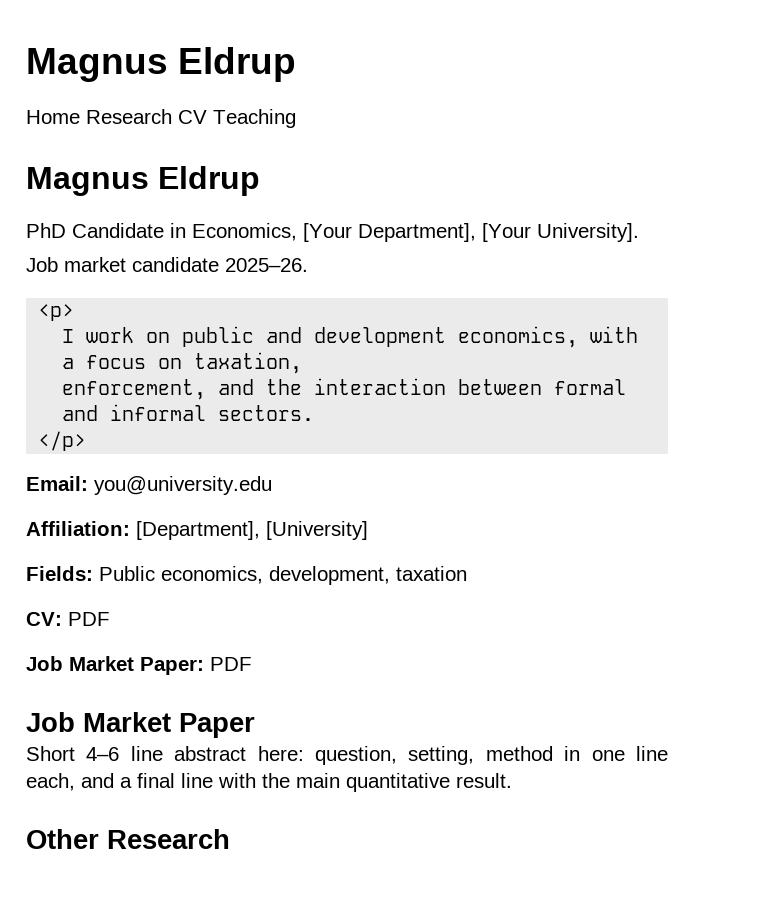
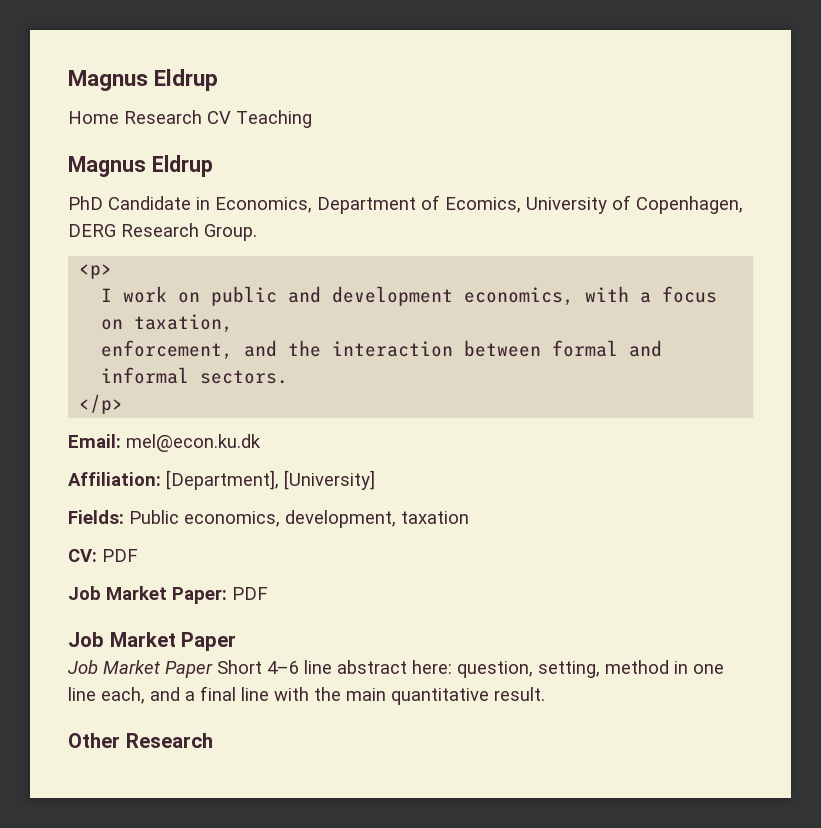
- PhD Candidate in Economics, [Your Department], [Your University].
- Job market candidate 2025–26.
+ PhD Candidate in Economics, Department of Ecomics, University of Copenhagen, DERG Research Group.
- Email: you@university.edu
+ Email: mel@econ.ku.dk
- Short 4–6 line abstract here: question, setting, method in one line each, and a final line with the main quantitative result.
+ Job Market Paper Short 4–6 line abstract here: question, setting, method in one line each, and a final line with the main quantitative result.

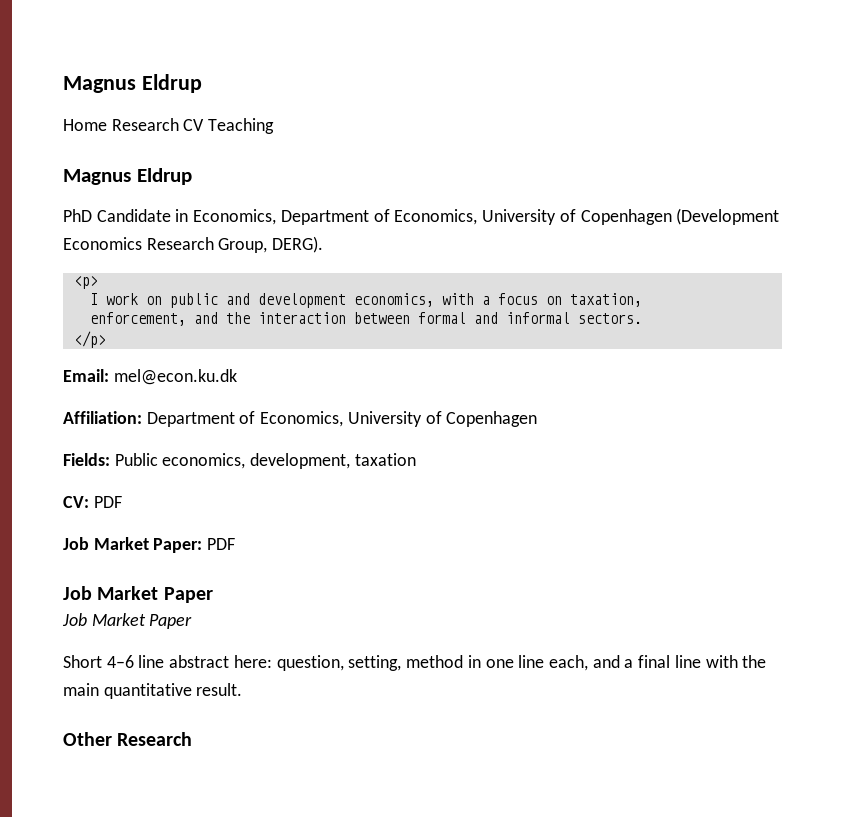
- PhD Candidate in Economics, Department of Ecomics, University of Copenhagen, DERG Research Group.
+ PhD Candidate in Economics, Department of Economics, University of Copenhagen (Development Economics Research Group, DERG).
- Affiliation: [Department], [University]
+ Affiliation: Department of Economics, University of Copenhagen
  Job Market Paper: PDF
  Job Market Paper
- Job Market Paper Short 4–6 line abstract here: question, setting, method in one line each, and a final line with the main quantitative result.
+ Job Market Paper
+ Short 4–6 line abstract here: question, setting, method in one line each, and a final line with the main quantitative result.

